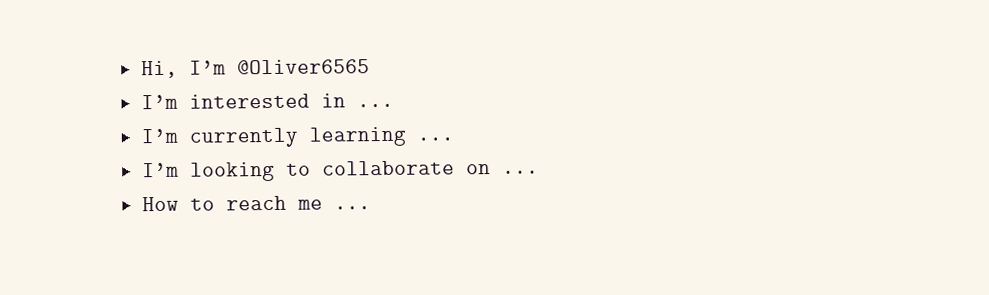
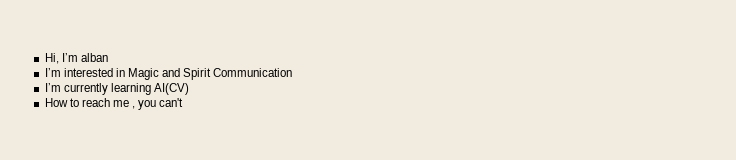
- Hi, I’m @Oliver6565
+ Hi, I’m alban
- I’m interested in ...
+ I’m interested in Magic and Spirit Communication
- I’m currently learning ...
- I’m looking to collaborate on ...
+ I’m currently learning AI(CV)
- How to reach me ...
+ How to reach me , you can't

